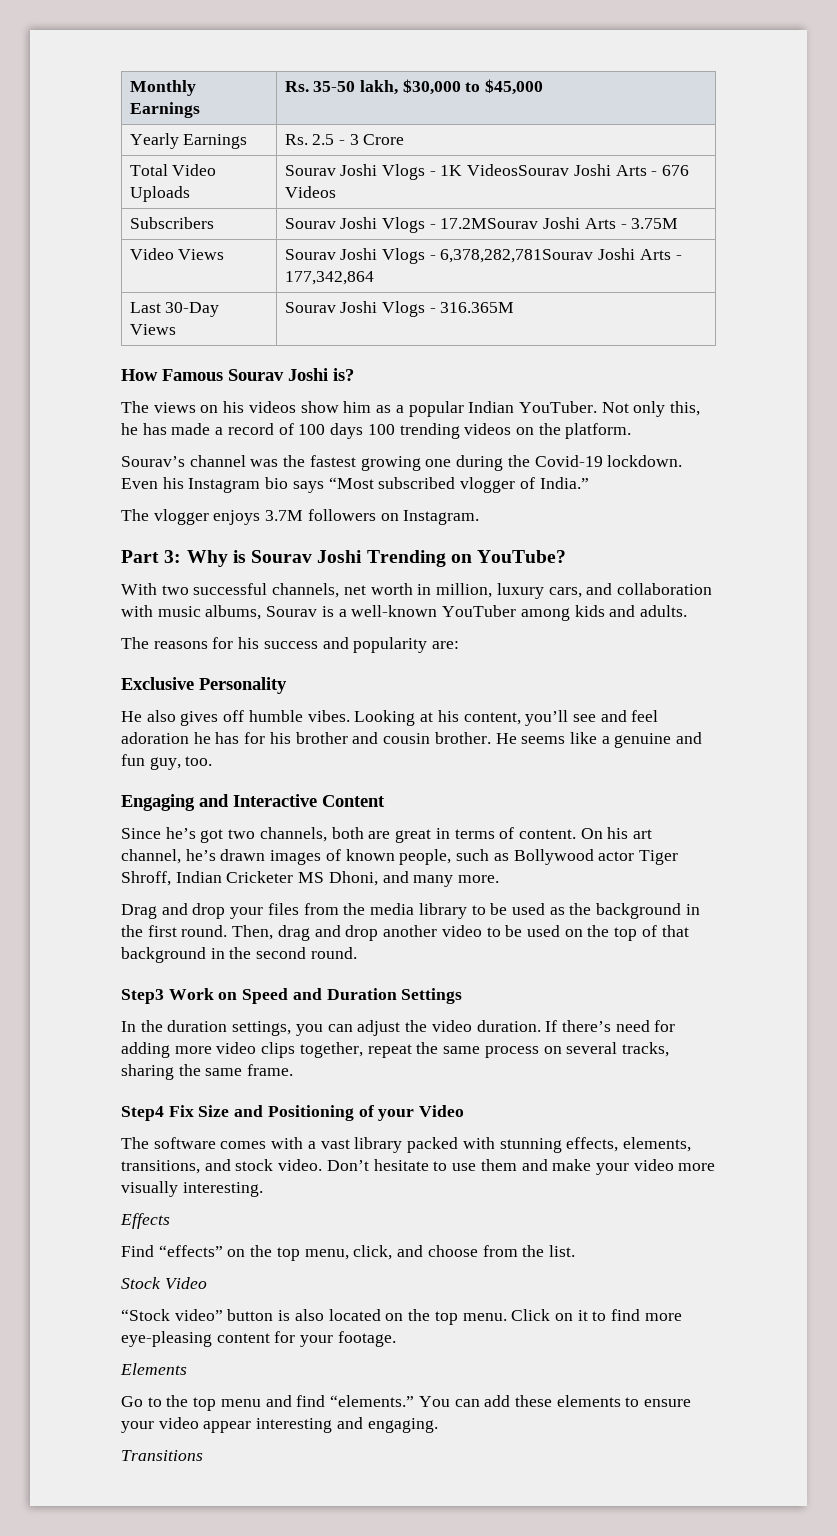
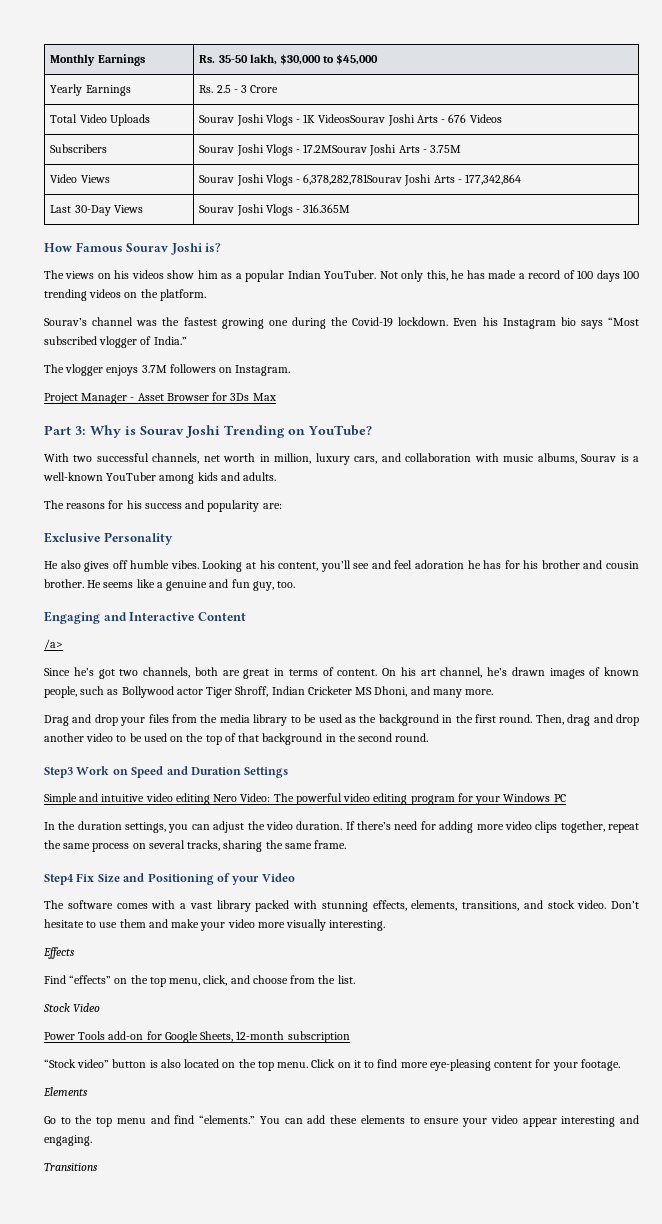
+ Project Manager - Asset Browser for 3Ds Max
+ /a>
+ Simple and intuitive video editing Nero Video: The powerful video editing program for your Windows PC
+ Power Tools add-on for Google Sheets, 12-month subscription

